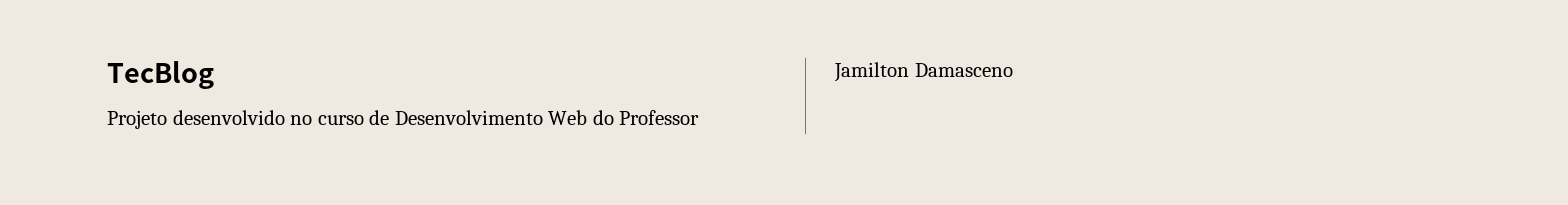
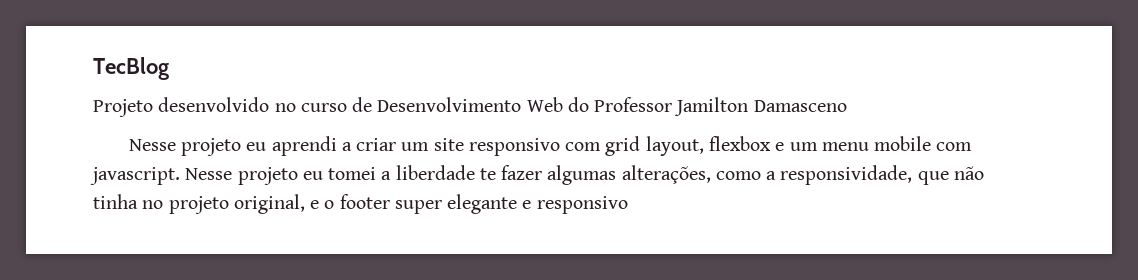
+ Nesse projeto eu aprendi a criar um site responsivo com grid layout, flexbox e um menu mobile com javascript. Nesse projeto eu tomei a liberdade te fazer algumas alterações, como a responsividade, que não tinha no projeto original, e o footer super elegante e responsivo

